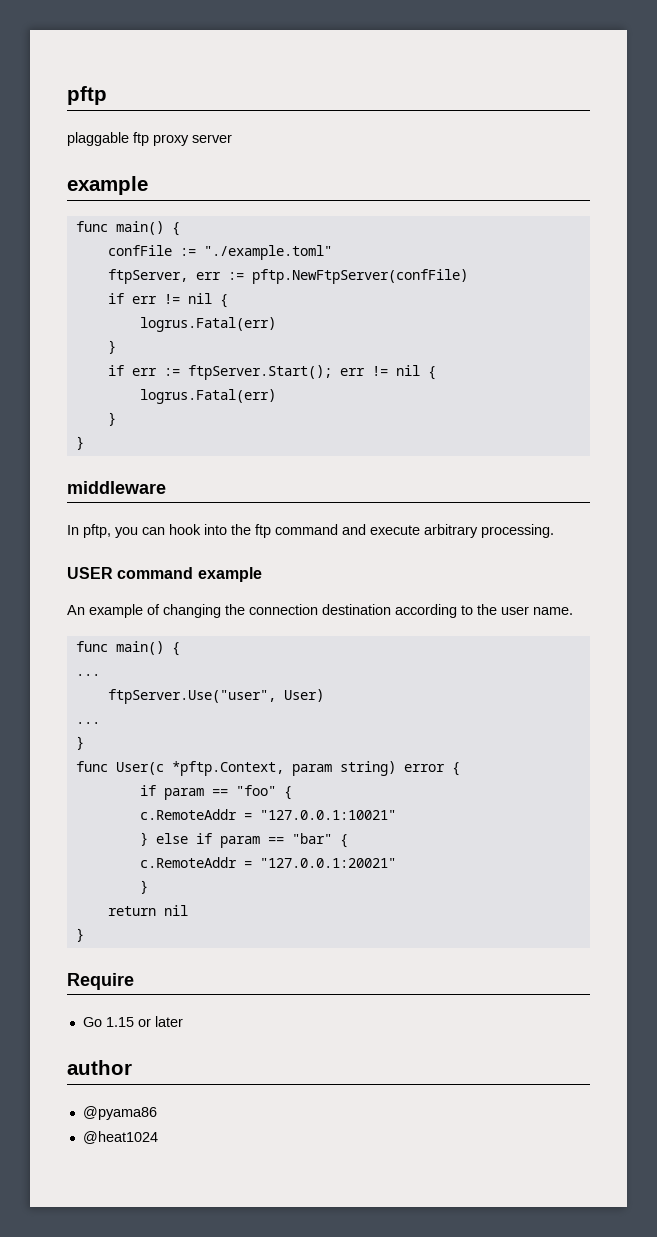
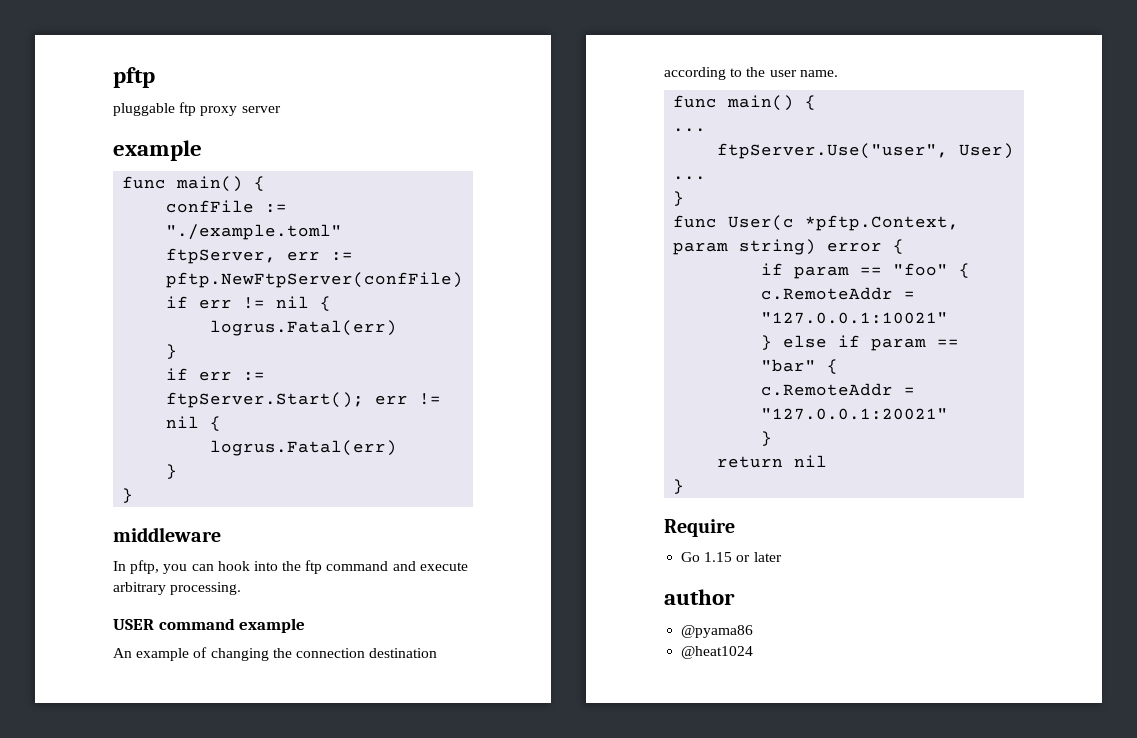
- plaggable ftp proxy server
+ pluggable ftp proxy server

